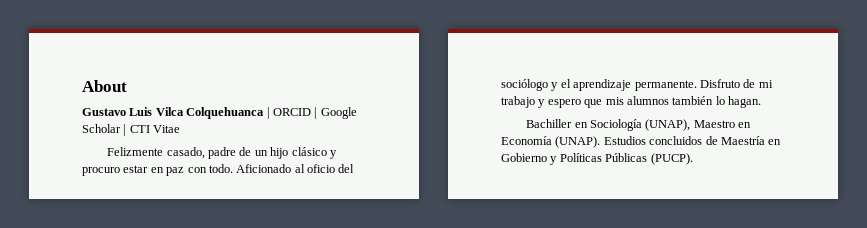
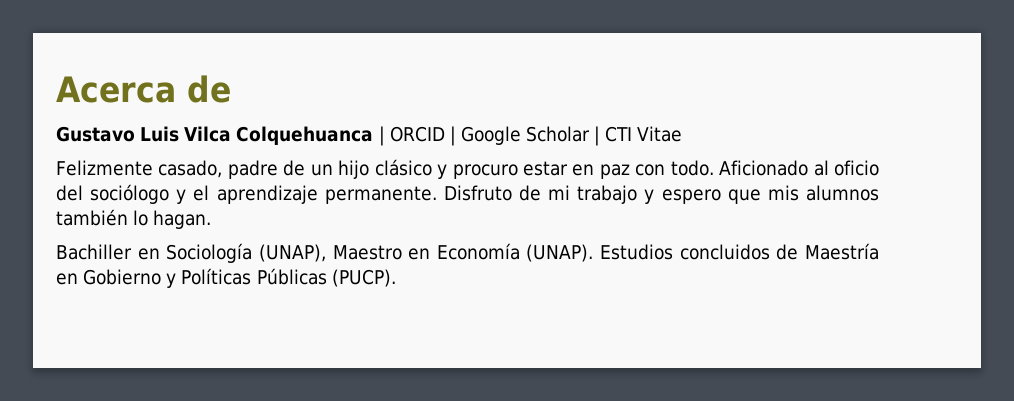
- About
+ Acerca de

